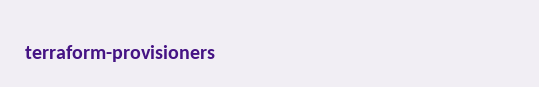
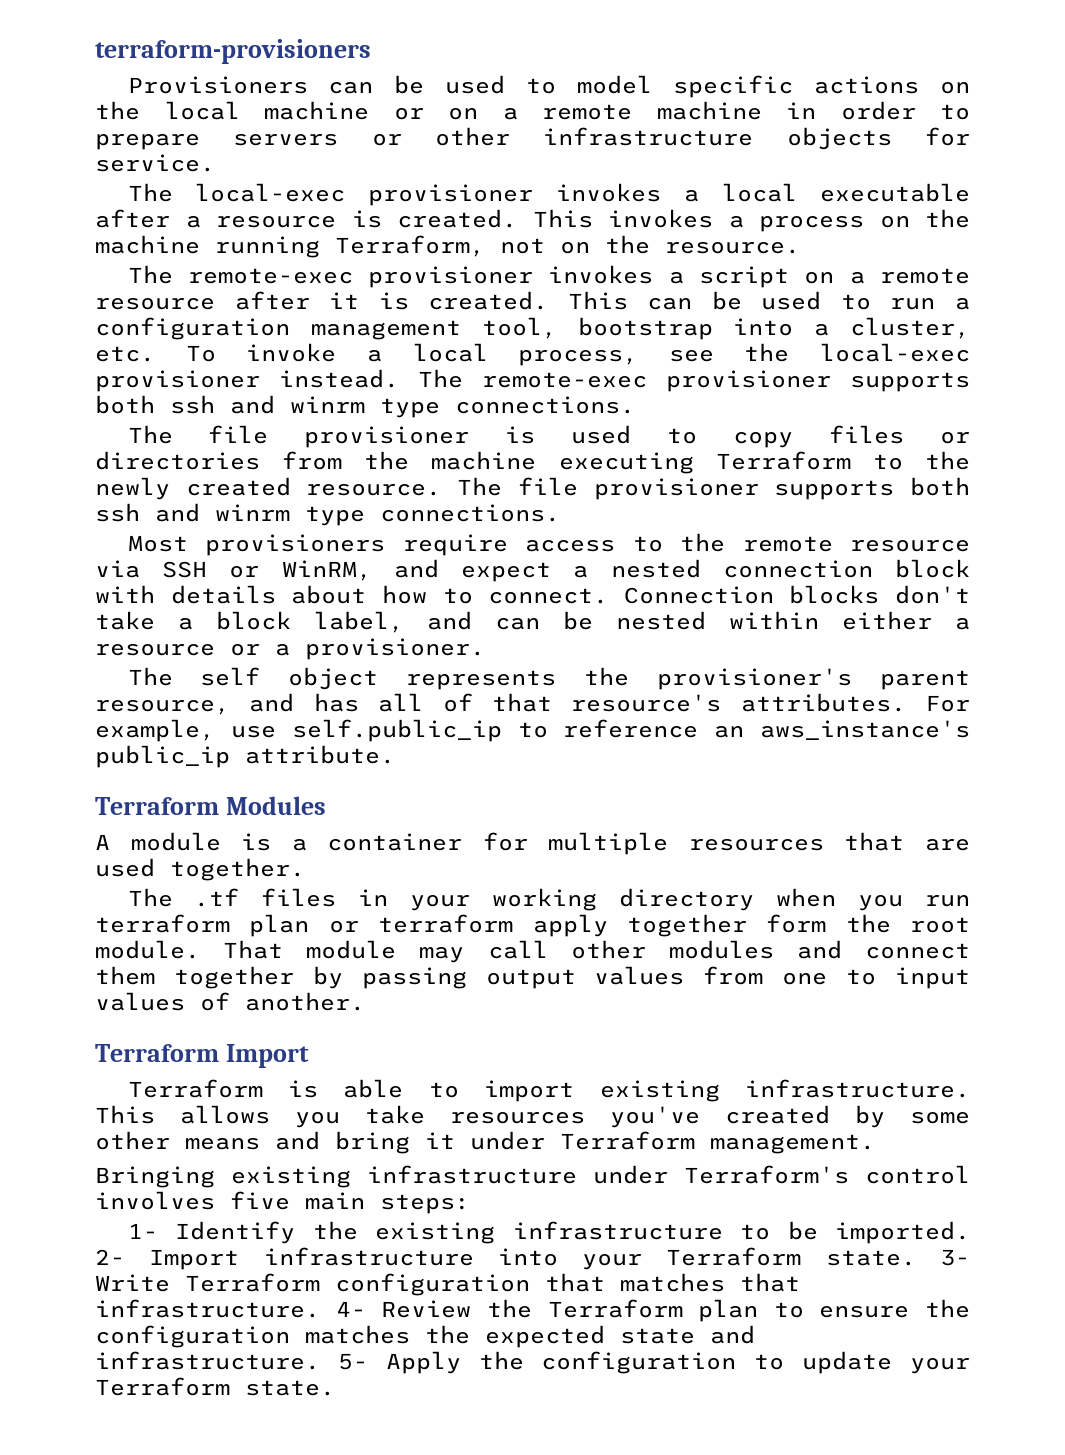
+ Provisioners can be used to model specific actions on the local machine or on a remote machine in order to prepare servers or other infrastructure objects for service.
+ The local-exec provisioner invokes a local executable after a resource is created. This invokes a process on the machine running Terraform, not on the resource.
+ The remote-exec provisioner invokes a script on a remote resource after it is created. This can be used to run a configuration management tool, bootstrap into a cluster, etc. To invoke a local process, see the local-exec provisioner instead. The remote-exec provisioner supports both ssh and winrm type connections.
+ The file provisioner is used to copy files or directories from the machine executing Terraform to the newly created resource. The file provisioner supports both ssh and winrm type connections.
+ Most provisioners require access to the remote resource via SSH or WinRM, and expect a nested connection block with details about how to connect. Connection blocks don't take a block label, and can be nested within either a resource or a provisioner.
+ The self object represents the provisioner's parent resource, and has all of that resource's attributes. For example, use self.public_ip to reference an aws_instance's public_ip attribute.
+ Terraform Modules
+ A module is a container for multiple resources that are used together.
+ The .tf files in your working directory when you run terraform plan or terraform apply together form the root module. That module may call other modules and connect them together by passing output values from one to input values of another.
+ Terraform Import
+ Terraform is able to import existing infrastructure. This allows you take resources you've created by some other means and bring it under Terraform management.
+ Bringing existing infrastructure under Terraform's control involves five main steps:
+ 1- Identify the existing infrastructure to be imported. 2- Import infrastructure into your Terraform state. 3- Write Terraform configuration that matches that infrastructure. 4- Review the Terraform plan to ensure the configuration matches the expected state and infrastructure. 5- Apply the configuration to update your Terraform state.

